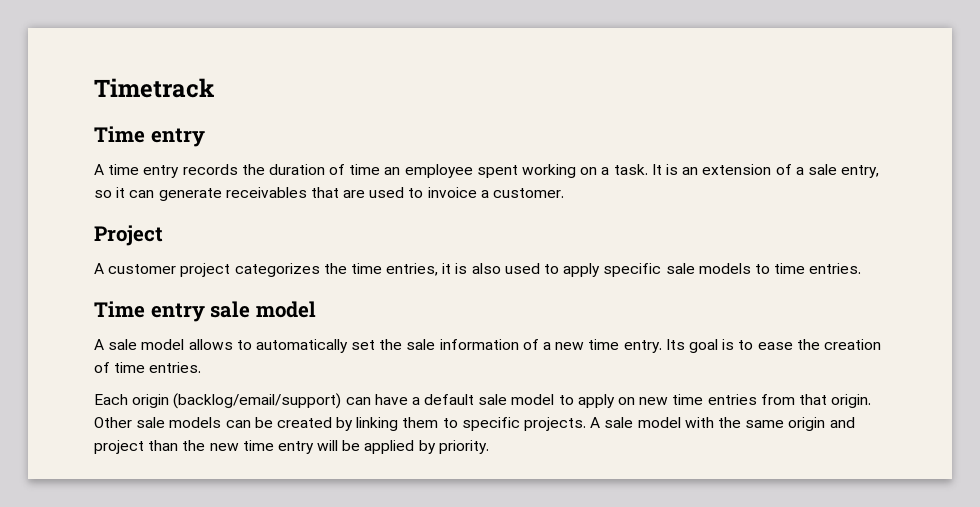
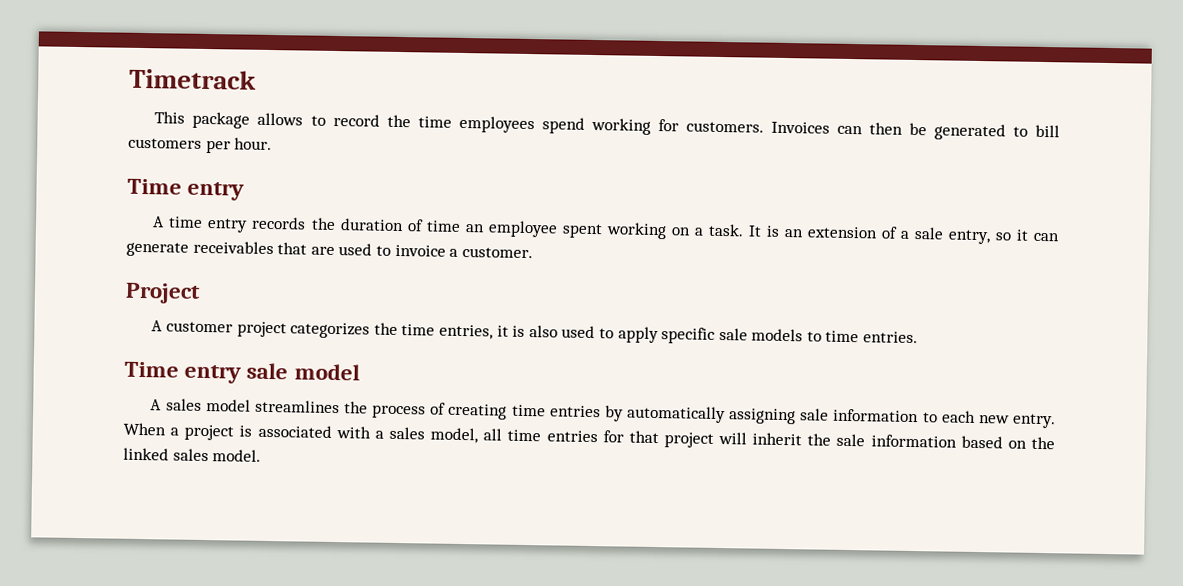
+ This package allows to record the time employees spend working for customers. Invoices can then be generated to bill customers per hour.
- A sale model allows to automatically set the sale information of a new time entry. Its goal is to ease the creation of time entries.
- Each origin (backlog/email/support) can have a default sale model to apply on new time entries from that origin. Other sale models can be created by linking them to specific projects. A sale model with the same origin and project than the new time entry will be applied by priority.
+ A sales model streamlines the process of creating time entries by automatically assigning sale information to each new entry. When a project is associated with a sales model, all time entries for that project will inherit the sale information based on the linked sales model.

